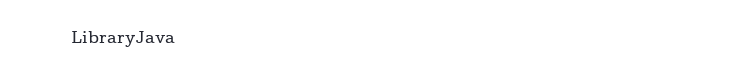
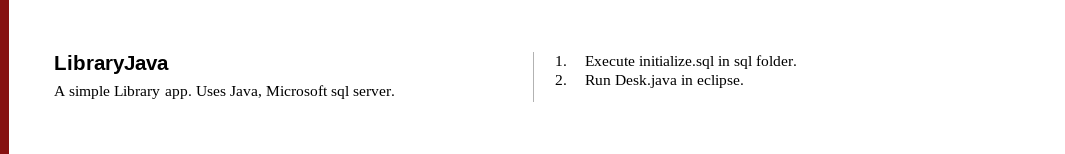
+ A simple Library app. Uses Java, Microsoft sql server.
+ 1. Execute initialize.sql in sql folder.
+ 2. Run Desk.java in eclipse.

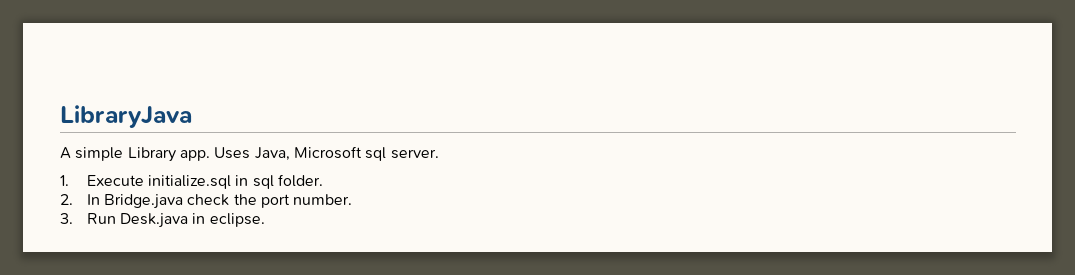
- 2. Run Desk.java in eclipse.
+ 2. In Bridge.java check the port number.
+ 3. Run Desk.java in eclipse.

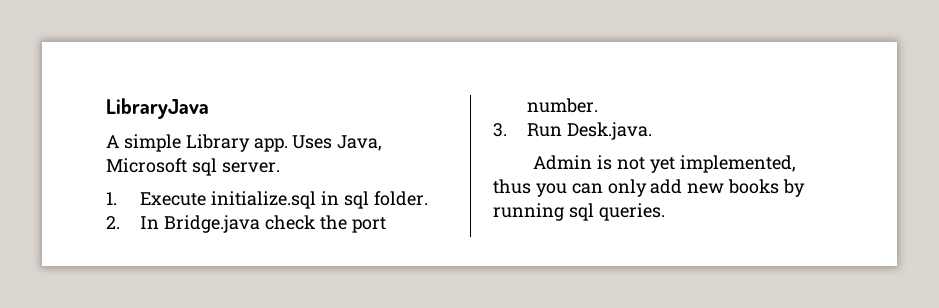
- 3. Run Desk.java in eclipse.
+ 3. Run Desk.java.
+ Admin is not yet implemented, thus you can only add new books by running sql queries.

